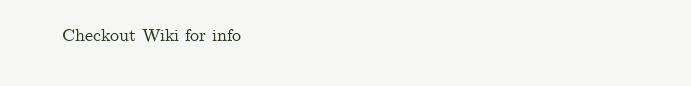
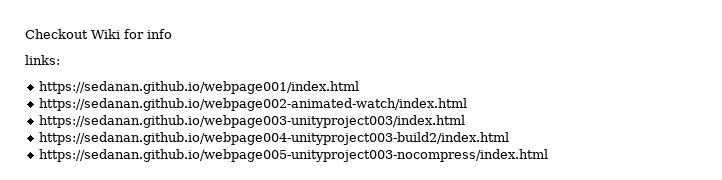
+ links:
+ https://sedanan.github.io/webpage001/index.html
+ https://sedanan.github.io/webpage002-animated-watch/index.html
+ https://sedanan.github.io/webpage003-unityproject003/index.html
+ https://sedanan.github.io/webpage004-unityproject003-build2/index.html
+ https://sedanan.github.io/webpage005-unityproject003-nocompress/index.html

